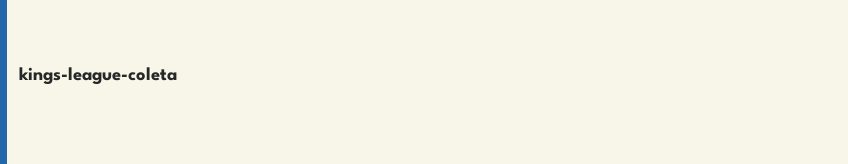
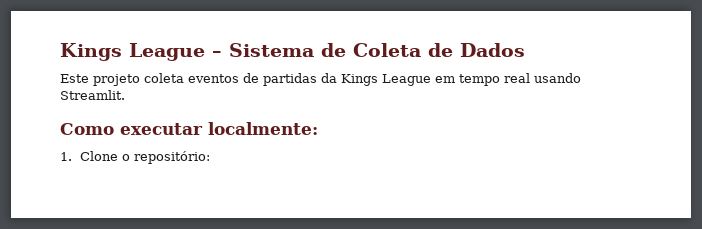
- kings-league-coleta
+ Kings League – Sistema de Coleta de Dados
+ Este projeto coleta eventos de partidas da Kings League em tempo real usando Streamlit.
+ Como executar localmente:
+ 1. Clone o repositório:

